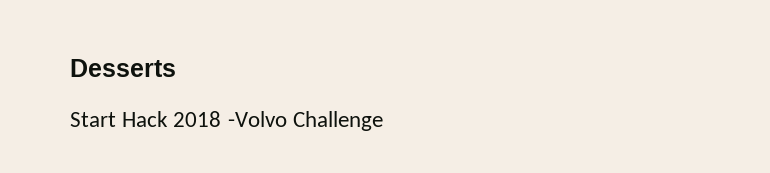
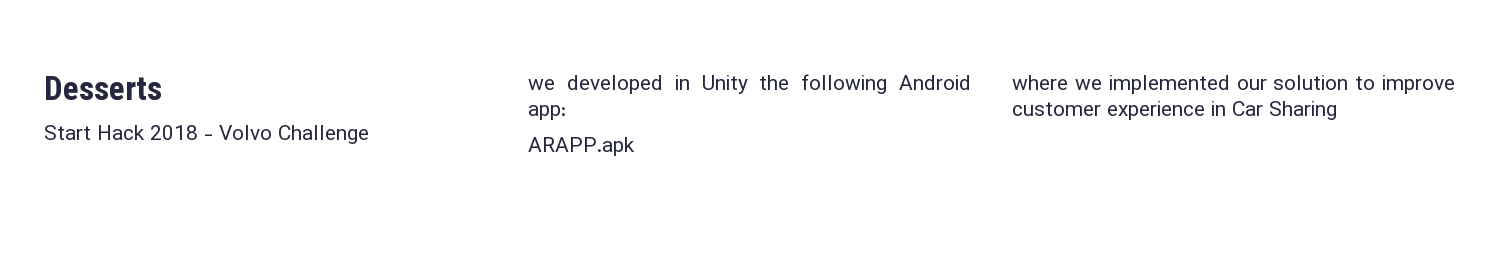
- Start Hack 2018 -Volvo Challenge
+ Start Hack 2018 - Volvo Challenge
+ we developed in Unity the following Android app:
+ ARAPP.apk
+ where we implemented our solution to improve customer experience in Car Sharing

